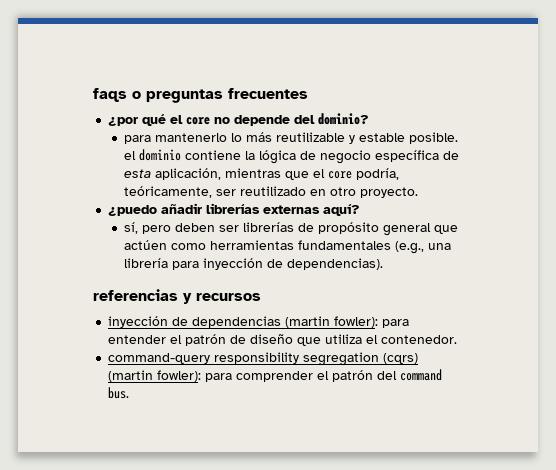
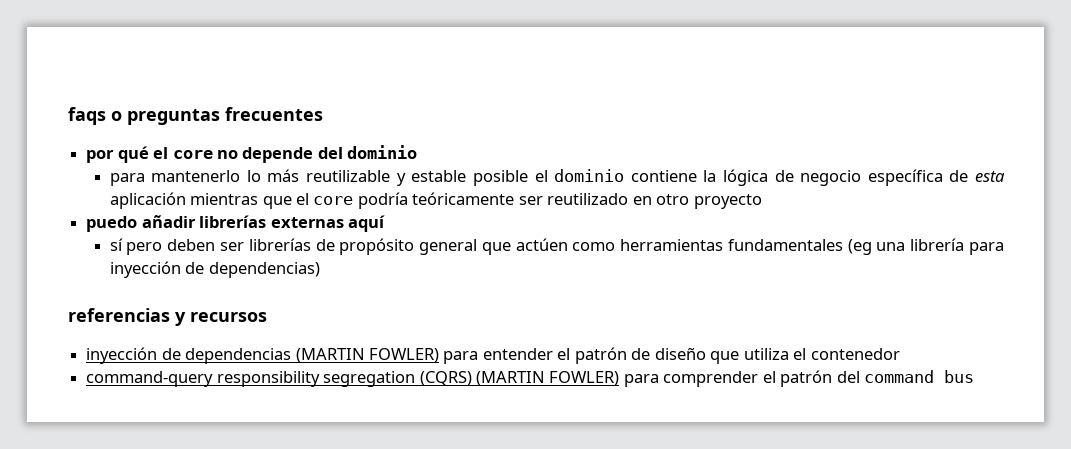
- ¿por qué el core no depende del dominio?
+ por qué el core no depende del dominio
- para mantenerlo lo más reutilizable y estable posible. el dominio contiene la lógica de negocio específica de esta aplicación, mientras que el core podría, teóricamente, ser reutilizado en otro proyecto.
- ¿puedo añadir librerías externas aquí?
- sí, pero deben ser librerías de propósito general que actúen como herramientas fundamentales (e.g., una librería para inyección de dependencias).
+ para mantenerlo lo más reutilizable y estable posible el dominio contiene la lógica de negocio específica de esta aplicación mientras que el core podría teóricamente ser reutilizado en otro proyecto
+ puedo añadir librerías externas aquí
+ sí pero deben ser librerías de propósito general que actúen como herramientas fundamentales (eg una librería para inyección de dependencias)
- inyección de dependencias (martin fowler): para entender el patrón de diseño que utiliza el contenedor.
+ inyección de dependencias (MARTIN FOWLER) para entender el patrón de diseño que utiliza el contenedor
- command-query responsibility segregation (cqrs) (martin fowler): para comprender el patrón del command bus.
+ command-query responsibility segregation (CQRS) (MARTIN FOWLER) para comprender el patrón del command bus

